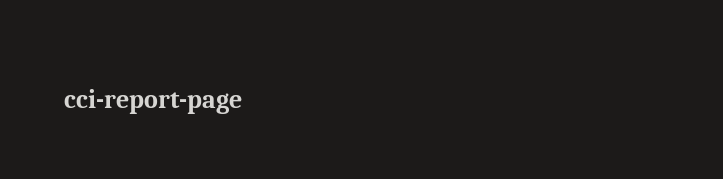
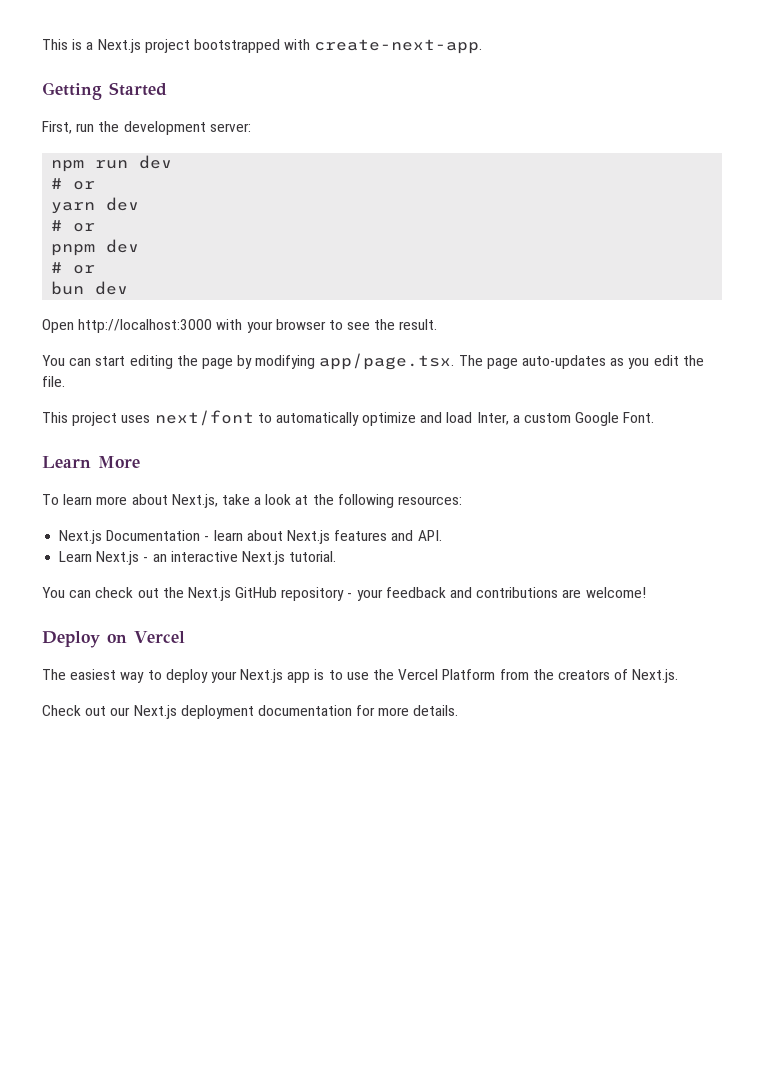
- cci-report-page
+ This is a Next.js project bootstrapped with create-next-app.
+ Getting Started
+ First, run the development server:
+ npm run dev
+ # or
+ yarn dev
+ # or
+ pnpm dev
+ # or
+ bun dev
+ Open http://localhost:3000 with your browser to see the result.
+ You can start editing the page by modifying app/page.tsx. The page auto-updates as you edit the file.
+ This project uses next/font to automatically optimize and load Inter, a custom Google Font.
+ Learn More
+ To learn more about Next.js, take a look at the following resources:
+ Next.js Documentation - learn about Next.js features and API.
+ Learn Next.js - an interactive Next.js tutorial.
+ You can check out the Next.js GitHub repository - your feedback and contributions are welcome!
+ Deploy on Vercel
+ The easiest way to deploy your Next.js app is to use the Vercel Platform from the creators of Next.js.
+ Check out our Next.js deployment documentation for more details.

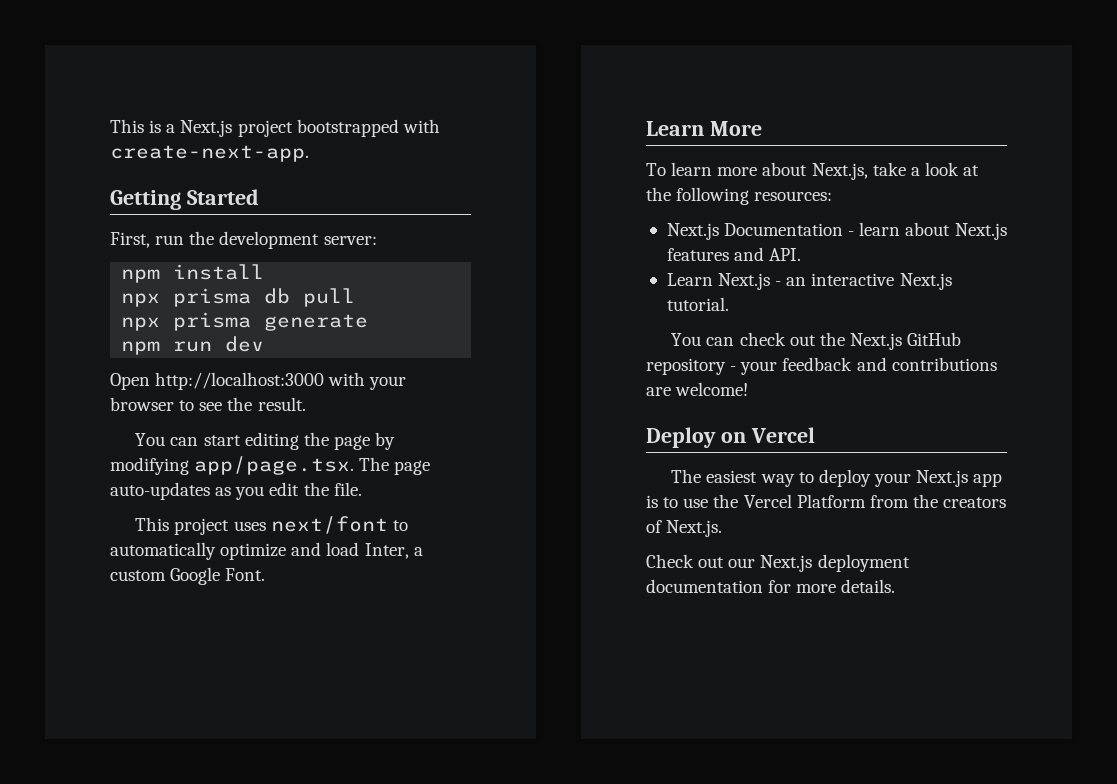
+ npm install
+ npx prisma db pull
+ npx prisma generate
  npm run dev
- # or
- yarn dev
- # or
- pnpm dev
- # or
- bun dev

